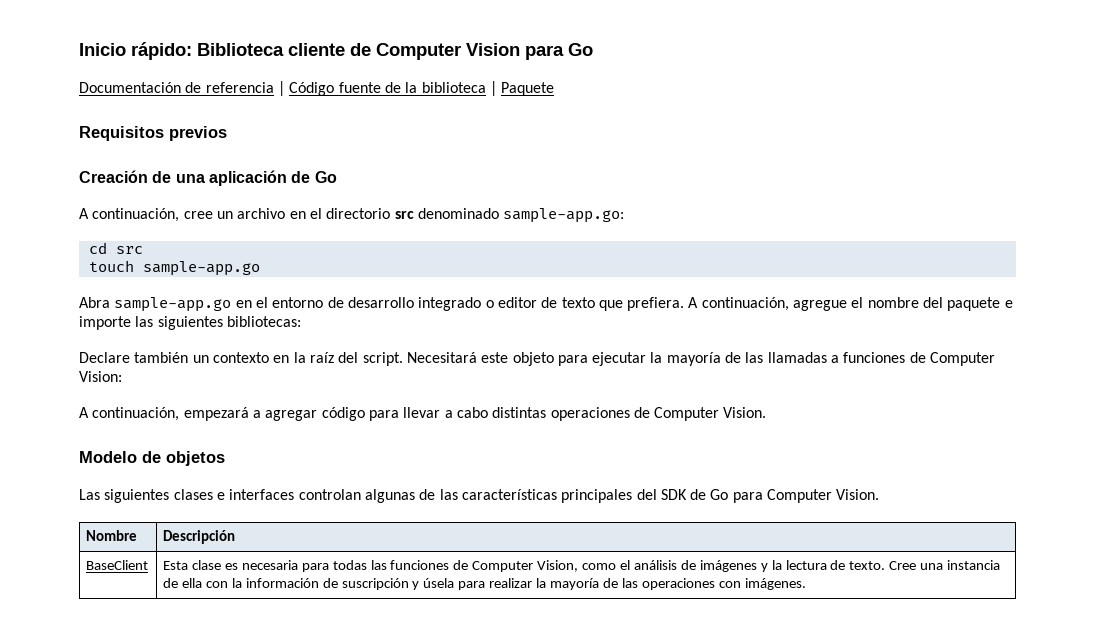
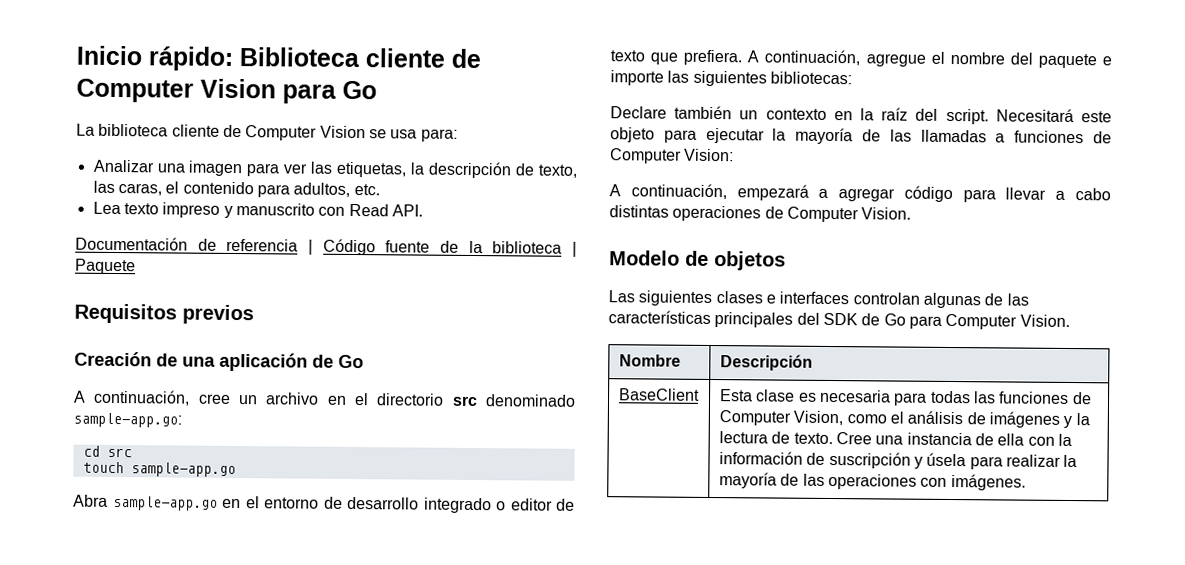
+ La biblioteca cliente de Computer Vision se usa para:
+ Analizar una imagen para ver las etiquetas, la descripción de texto, las caras, el contenido para adultos, etc.
+ Lea texto impreso y manuscrito con Read API.

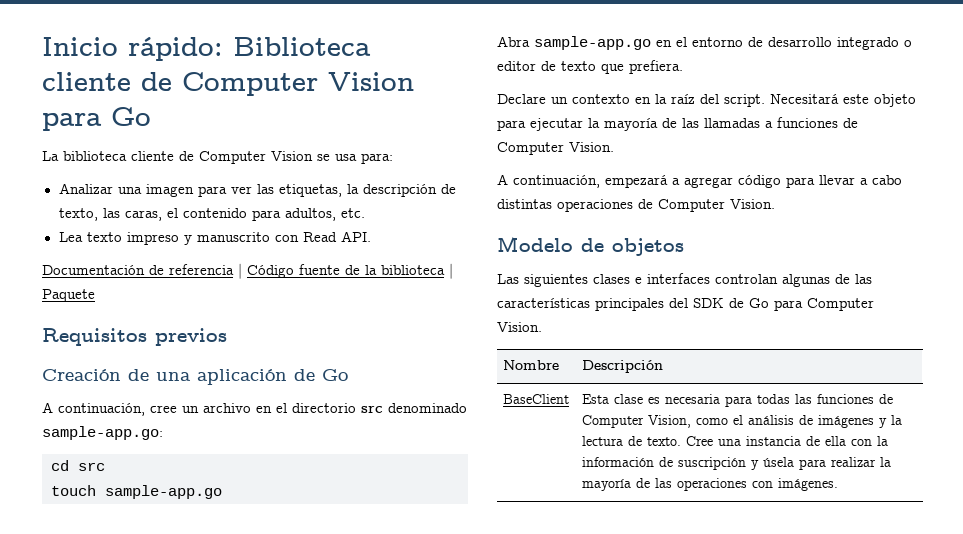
- A continuación, agregue el nombre del paquete e importe las siguientes bibliotecas:
- Declare también un contexto en la raíz del script.
+ Declare un contexto en la raíz del script.
- Necesitará este objeto para ejecutar la mayoría de las llamadas a funciones de Computer Vision:
+ Necesitará este objeto para ejecutar la mayoría de las llamadas a funciones de Computer Vision.

